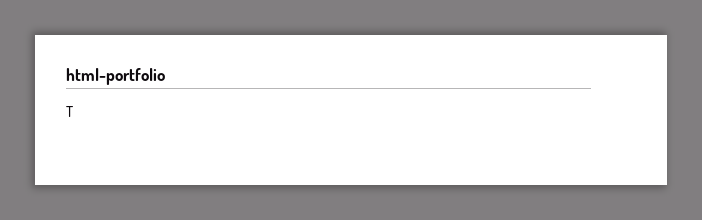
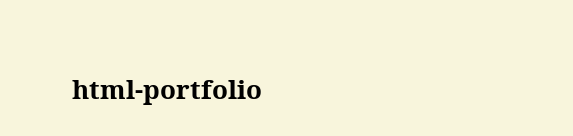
- T

